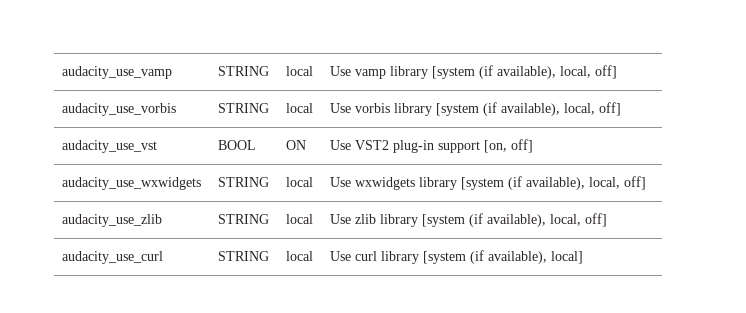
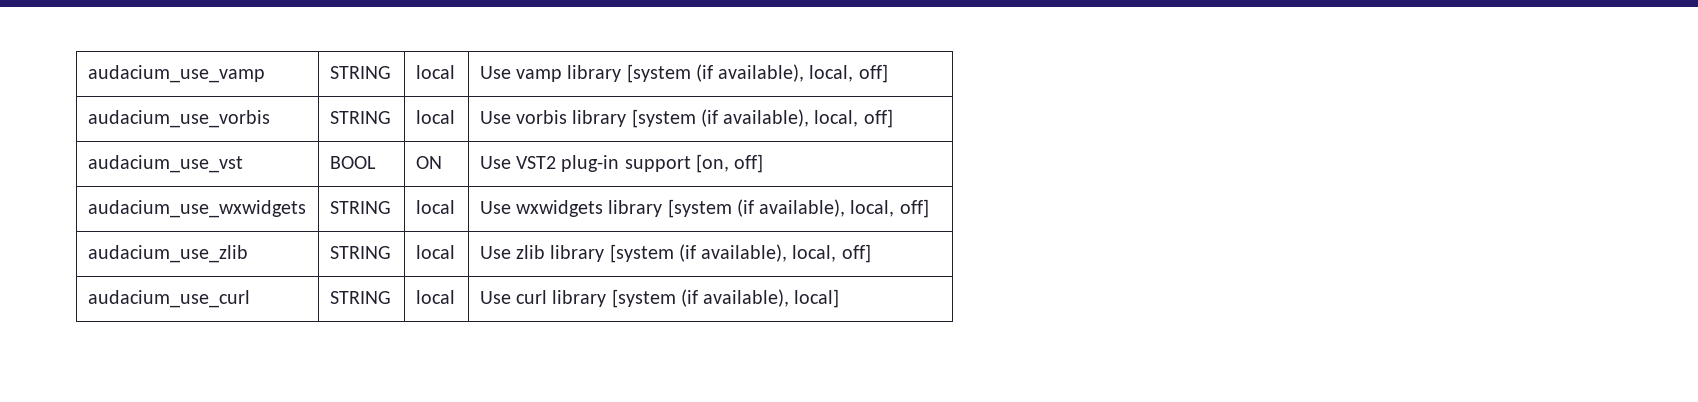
- audacity_use_vamp | STRING | local | Use vamp library [system (if available), local, off]
+ audacium_use_vamp | STRING | local | Use vamp library [system (if available), local, off]
- audacity_use_vorbis | STRING | local | Use vorbis library [system (if available), local, off]
+ audacium_use_vorbis | STRING | local | Use vorbis library [system (if available), local, off]
- audacity_use_vst | BOOL | ON | Use VST2 plug-in support [on, off]
+ audacium_use_vst | BOOL | ON | Use VST2 plug-in support [on, off]
- audacity_use_wxwidgets | STRING | local | Use wxwidgets library [system (if available), local, off]
+ audacium_use_wxwidgets | STRING | local | Use wxwidgets library [system (if available), local, off]
- audacity_use_zlib | STRING | local | Use zlib library [system (if available), local, off]
+ audacium_use_zlib | STRING | local | Use zlib library [system (if available), local, off]
- audacity_use_curl | STRING | local | Use curl library [system (if available), local]
+ audacium_use_curl | STRING | local | Use curl library [system (if available), local]

